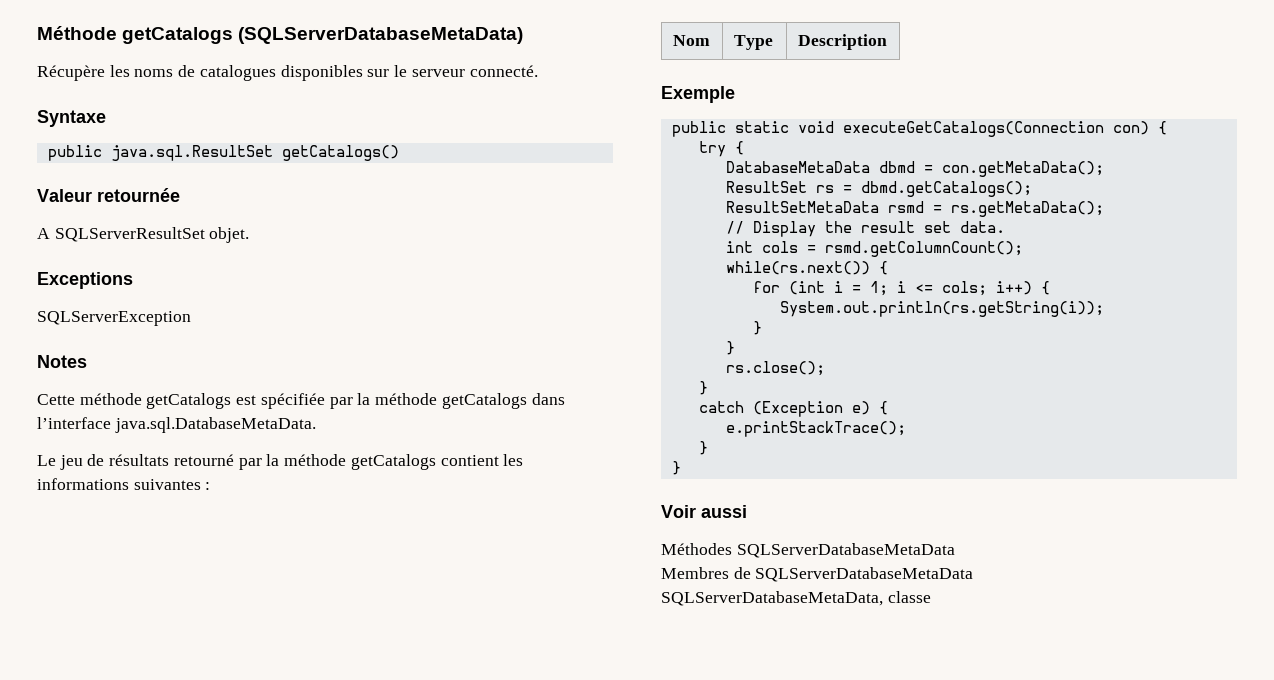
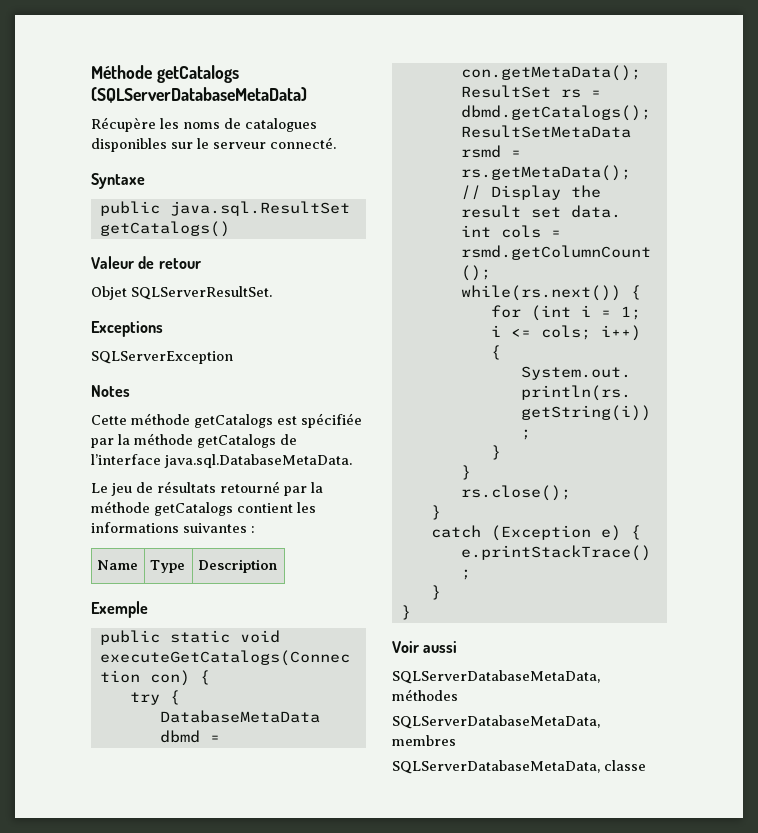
- Valeur retournée
- A SQLServerResultSet objet.
+ Valeur de retour
+ Objet SQLServerResultSet.
- Cette méthode getCatalogs est spécifiée par la méthode getCatalogs dans l’interface java.sql.DatabaseMetaData.
+ Cette méthode getCatalogs est spécifiée par la méthode getCatalogs de l’interface java.sql.DatabaseMetaData.
- Nom | Type | Description
+ Name | Type | Description
- Méthodes SQLServerDatabaseMetaData
- Membres de SQLServerDatabaseMetaData
+ SQLServerDatabaseMetaData, méthodes
+ SQLServerDatabaseMetaData, membres

